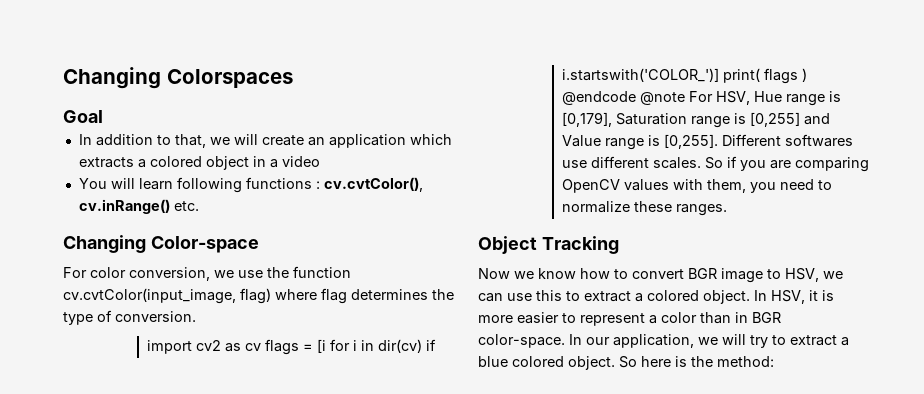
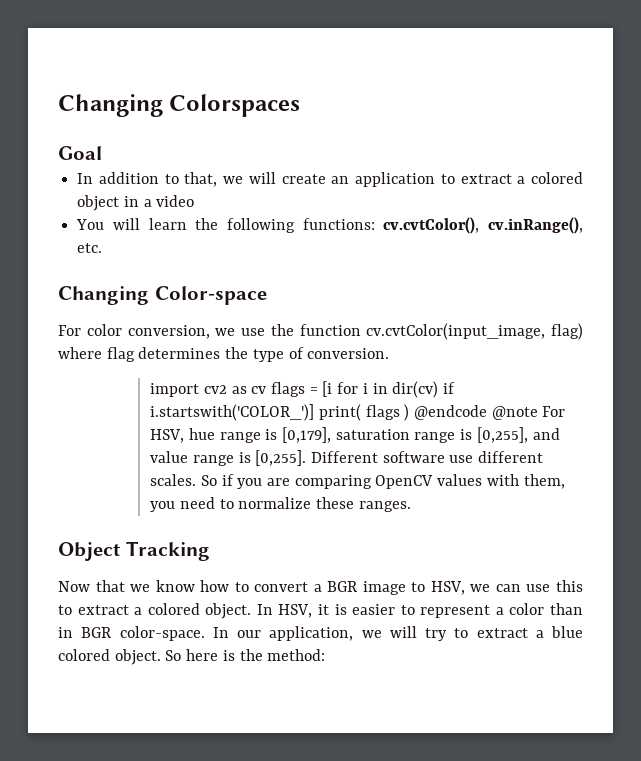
- In addition to that, we will create an application which extracts a colored object in a video
+ In addition to that, we will create an application to extract a colored object in a video
- You will learn following functions : cv.cvtColor(), cv.inRange() etc.
+ You will learn the following functions: cv.cvtColor(), cv.inRange(), etc.
- import cv2 as cv flags = [i for i in dir(cv) if i.startswith('COLOR_')] print( flags ) @endcode @note For HSV, Hue range is [0,179], Saturation range is [0,255] and Value range is [0,255].
+ import cv2 as cv flags = [i for i in dir(cv) if i.startswith('COLOR_')] print( flags ) @endcode @note For HSV, hue range is [0,179], saturation range is [0,255], and value range is [0,255].
- Different softwares use different scales.
+ Different software use different scales.
- Now we know how to convert BGR image to HSV, we can use this to extract a colored object.
+ Now that we know how to convert a BGR image to HSV, we can use this to extract a colored object.
- In HSV, it is more easier to represent a color than in BGR color-space.
+ In HSV, it is easier to represent a color than in BGR color-space.

